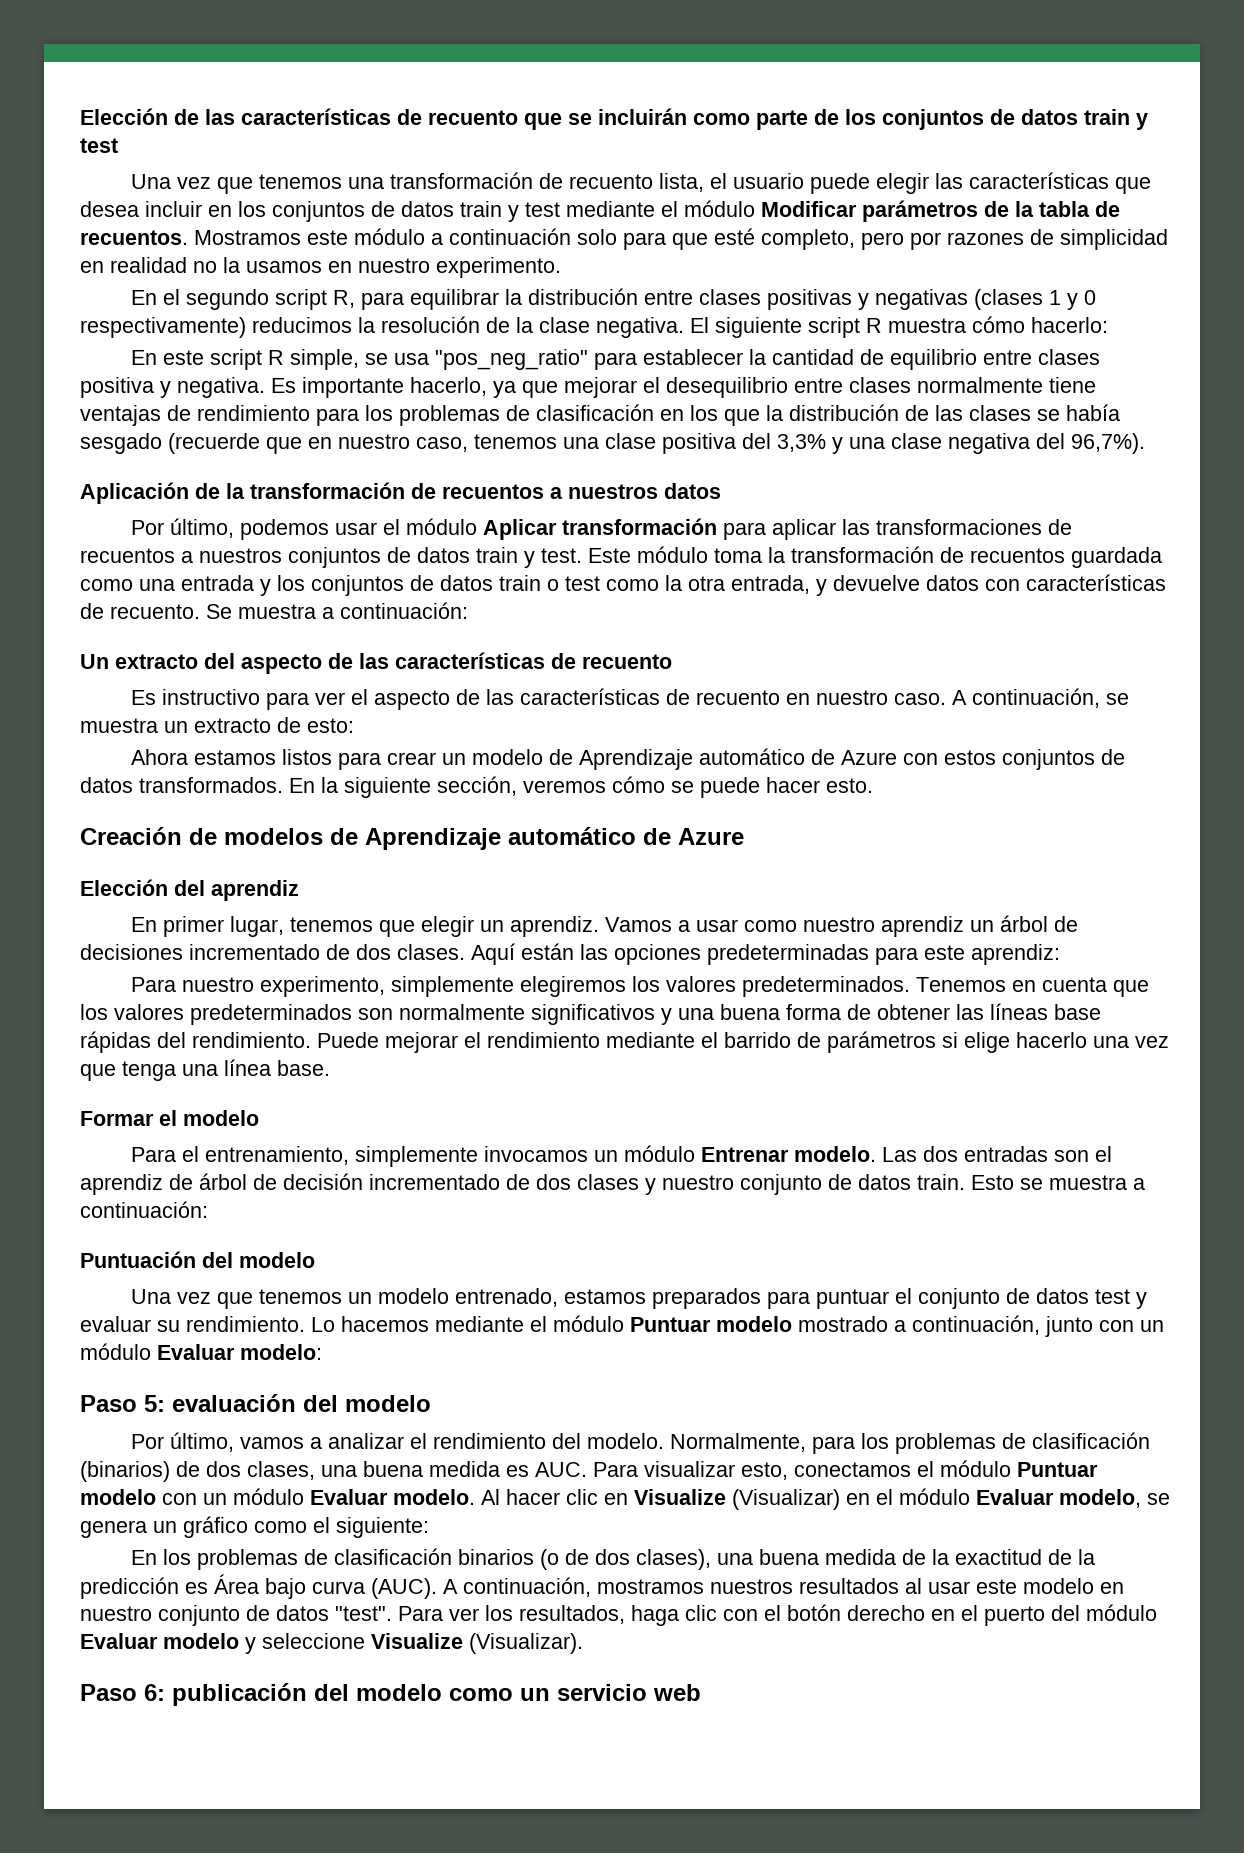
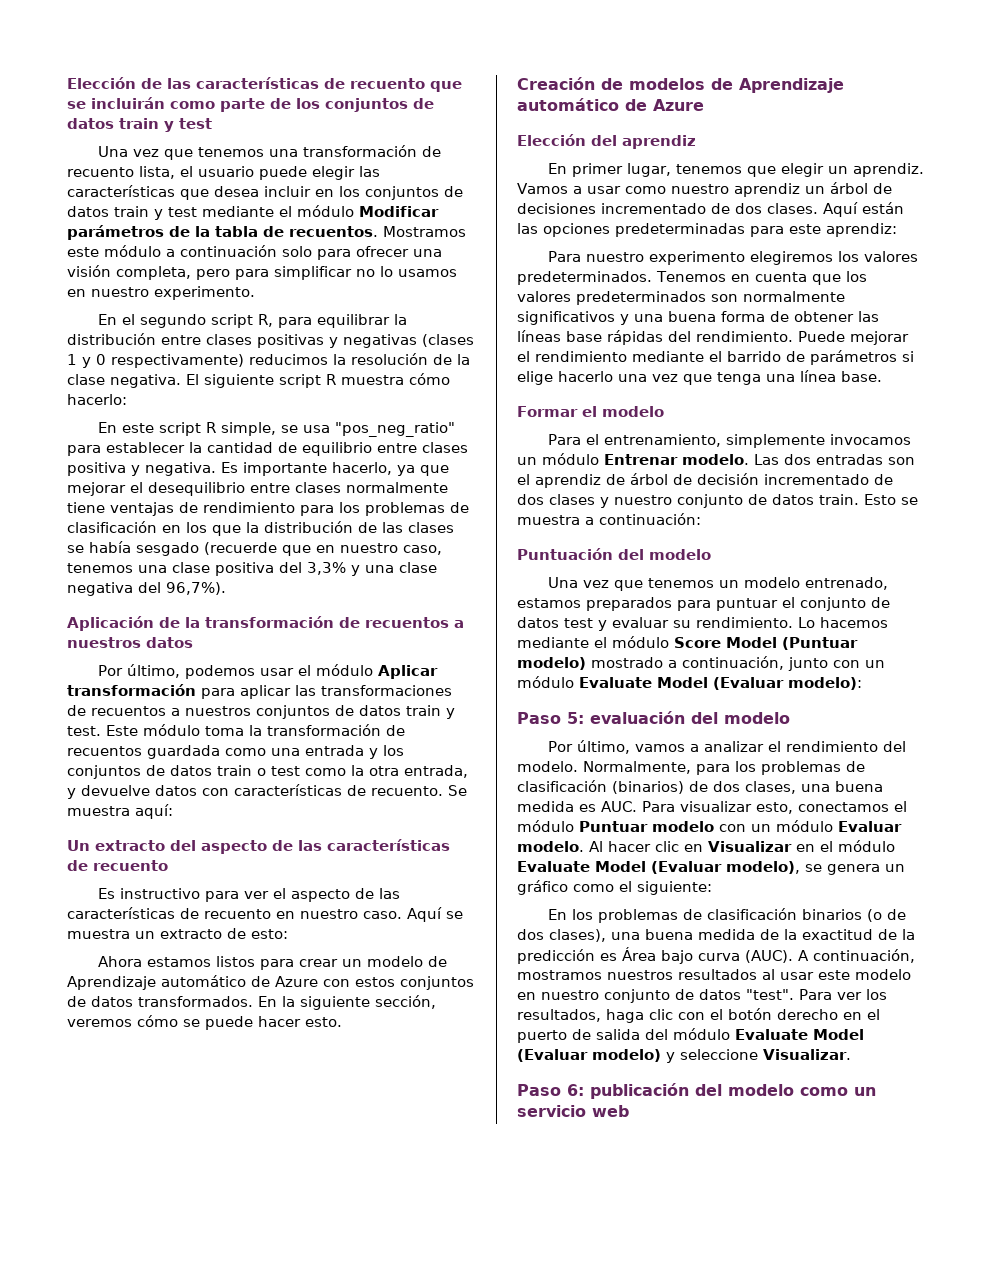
- Mostramos este módulo a continuación solo para que esté completo, pero por razones de simplicidad en realidad no la usamos en nuestro experimento.
+ Mostramos este módulo a continuación solo para ofrecer una visión completa, pero para simplificar no lo usamos en nuestro experimento.
- Se muestra a continuación:
+ Se muestra aquí:
- A continuación, se muestra un extracto de esto:
+ Aquí se muestra un extracto de esto:
- Para nuestro experimento, simplemente elegiremos los valores predeterminados.
+ Para nuestro experimento elegiremos los valores predeterminados.
- Lo hacemos mediante el módulo Puntuar modelo mostrado a continuación, junto con un módulo Evaluar modelo:
+ Lo hacemos mediante el módulo Score Model (Puntuar modelo) mostrado a continuación, junto con un módulo Evaluate Model (Evaluar modelo):
- Al hacer clic en Visualize (Visualizar) en el módulo Evaluar modelo, se genera un gráfico como el siguiente:
+ Al hacer clic en Visualizar en el módulo Evaluate Model (Evaluar modelo), se genera un gráfico como el siguiente:
- Para ver los resultados, haga clic con el botón derecho en el puerto del módulo Evaluar modelo y seleccione Visualize (Visualizar).
+ Para ver los resultados, haga clic con el botón derecho en el puerto de salida del módulo Evaluate Model (Evaluar modelo) y seleccione Visualizar.

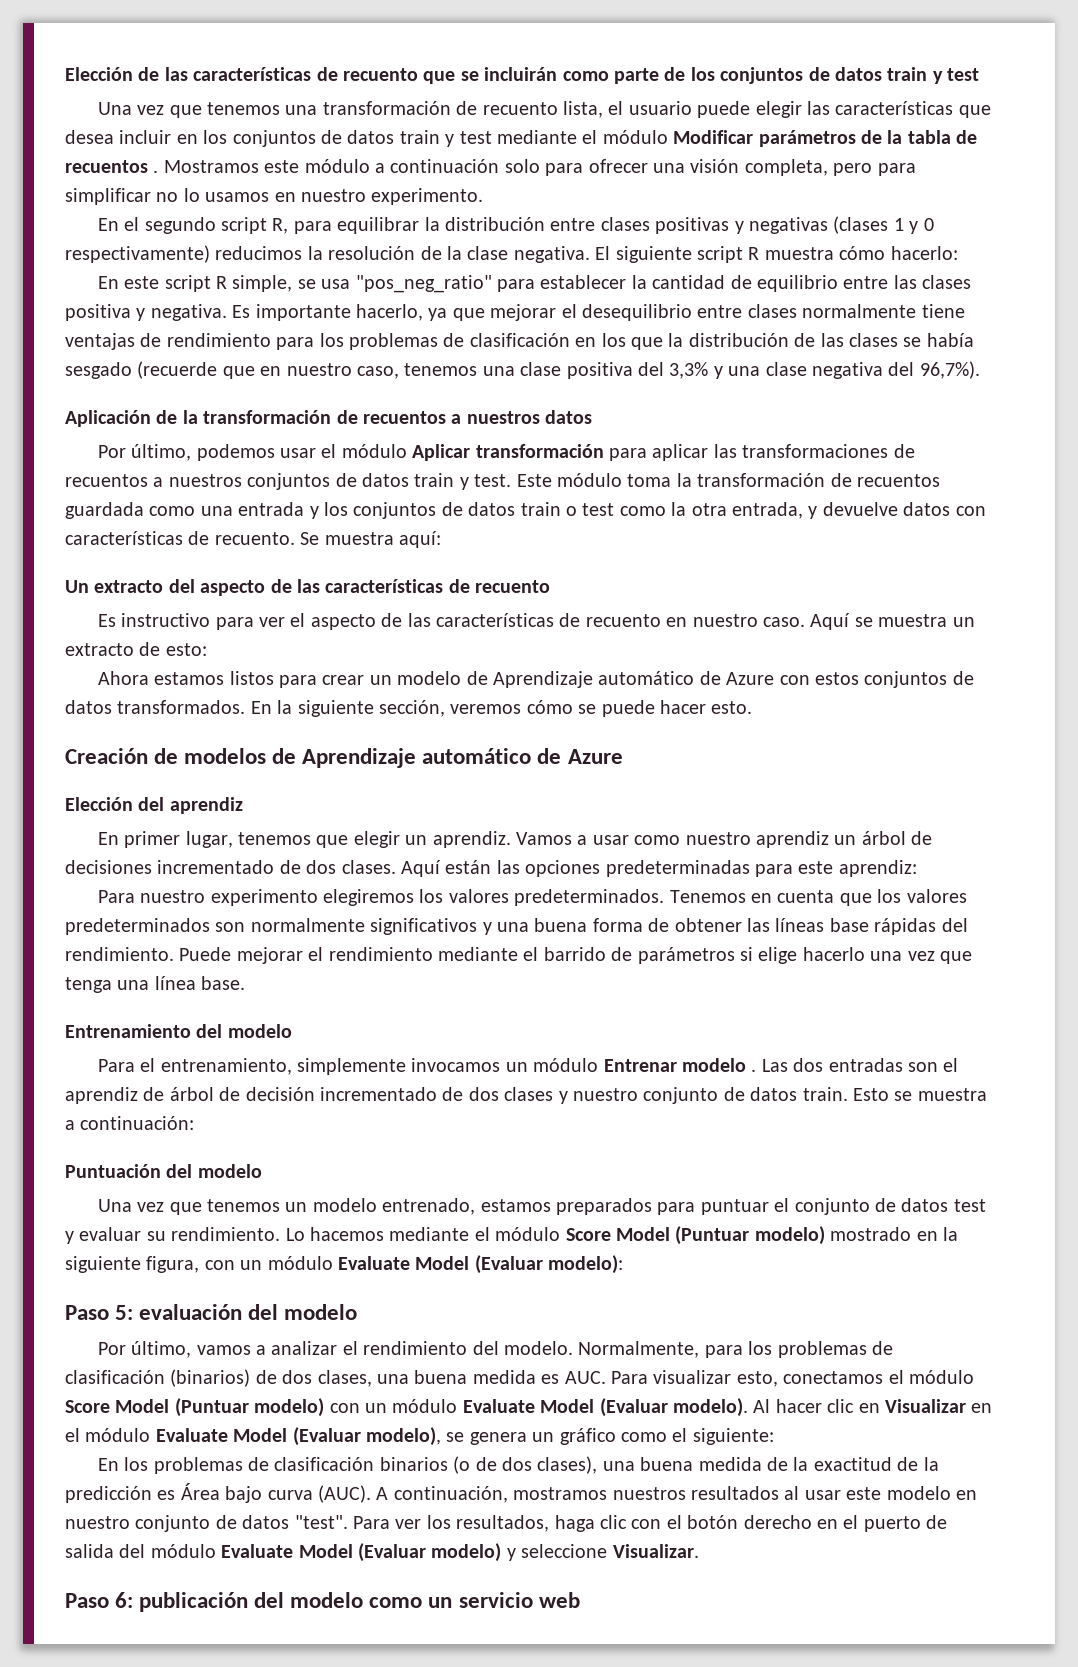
- Una vez que tenemos una transformación de recuento lista, el usuario puede elegir las características que desea incluir en los conjuntos de datos train y test mediante el módulo Modificar parámetros de la tabla de recuentos.
+ Una vez que tenemos una transformación de recuento lista, el usuario puede elegir las características que desea incluir en los conjuntos de datos train y test mediante el módulo Modificar parámetros de la tabla de recuentos .
- En este script R simple, se usa "pos_neg_ratio" para establecer la cantidad de equilibrio entre clases positiva y negativa.
+ En este script R simple, se usa "pos_neg_ratio" para establecer la cantidad de equilibrio entre las clases positiva y negativa.
- Formar el modelo
+ Entrenamiento del modelo
- Para el entrenamiento, simplemente invocamos un módulo Entrenar modelo.
+ Para el entrenamiento, simplemente invocamos un módulo Entrenar modelo .
- Lo hacemos mediante el módulo Score Model (Puntuar modelo) mostrado a continuación, junto con un módulo Evaluate Model (Evaluar modelo):
+ Lo hacemos mediante el módulo Score Model (Puntuar modelo) mostrado en la siguiente figura, con un módulo Evaluate Model (Evaluar modelo):
- Normalmente, para los problemas de clasificación (binarios) de dos clases, una buena medida es AUC. Para visualizar esto, conectamos el módulo Puntuar modelo con un módulo Evaluar modelo.
+ Normalmente, para los problemas de clasificación (binarios) de dos clases, una buena medida es AUC. Para visualizar esto, conectamos el módulo Score Model (Puntuar modelo) con un módulo Evaluate Model (Evaluar modelo).

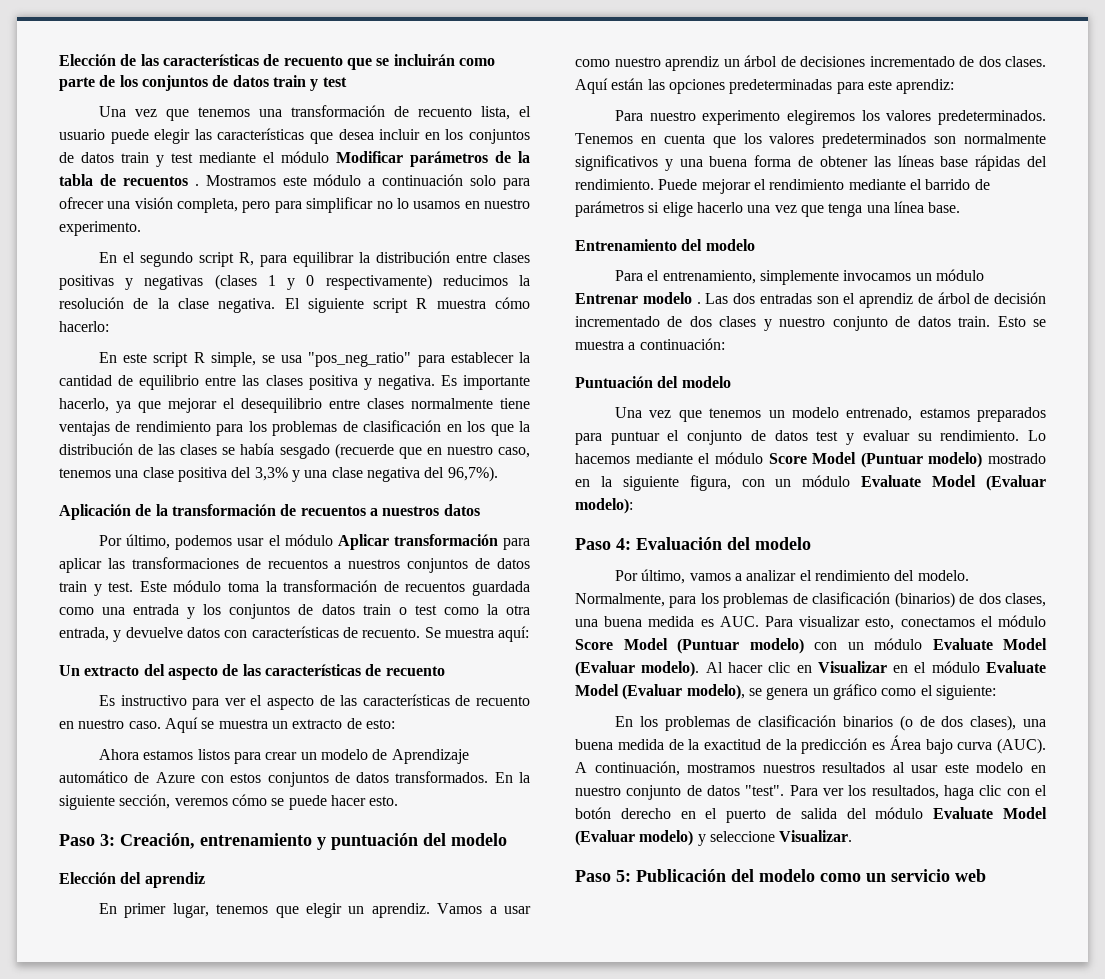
- Creación de modelos de Aprendizaje automático de Azure
+ Paso 3: Creación, entrenamiento y puntuación del modelo
- Paso 5: evaluación del modelo
+ Paso 4: Evaluación del modelo
- Paso 6: publicación del modelo como un servicio web
+ Paso 5: Publicación del modelo como un servicio web

